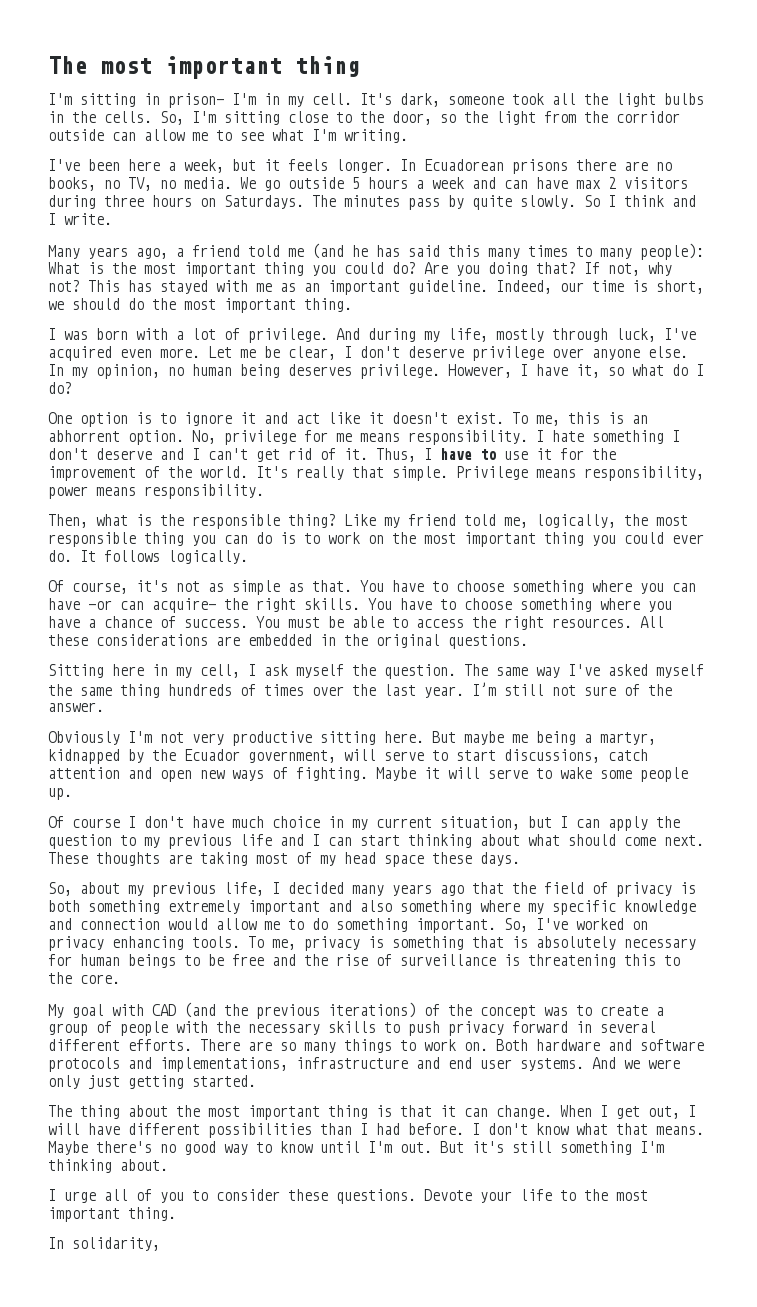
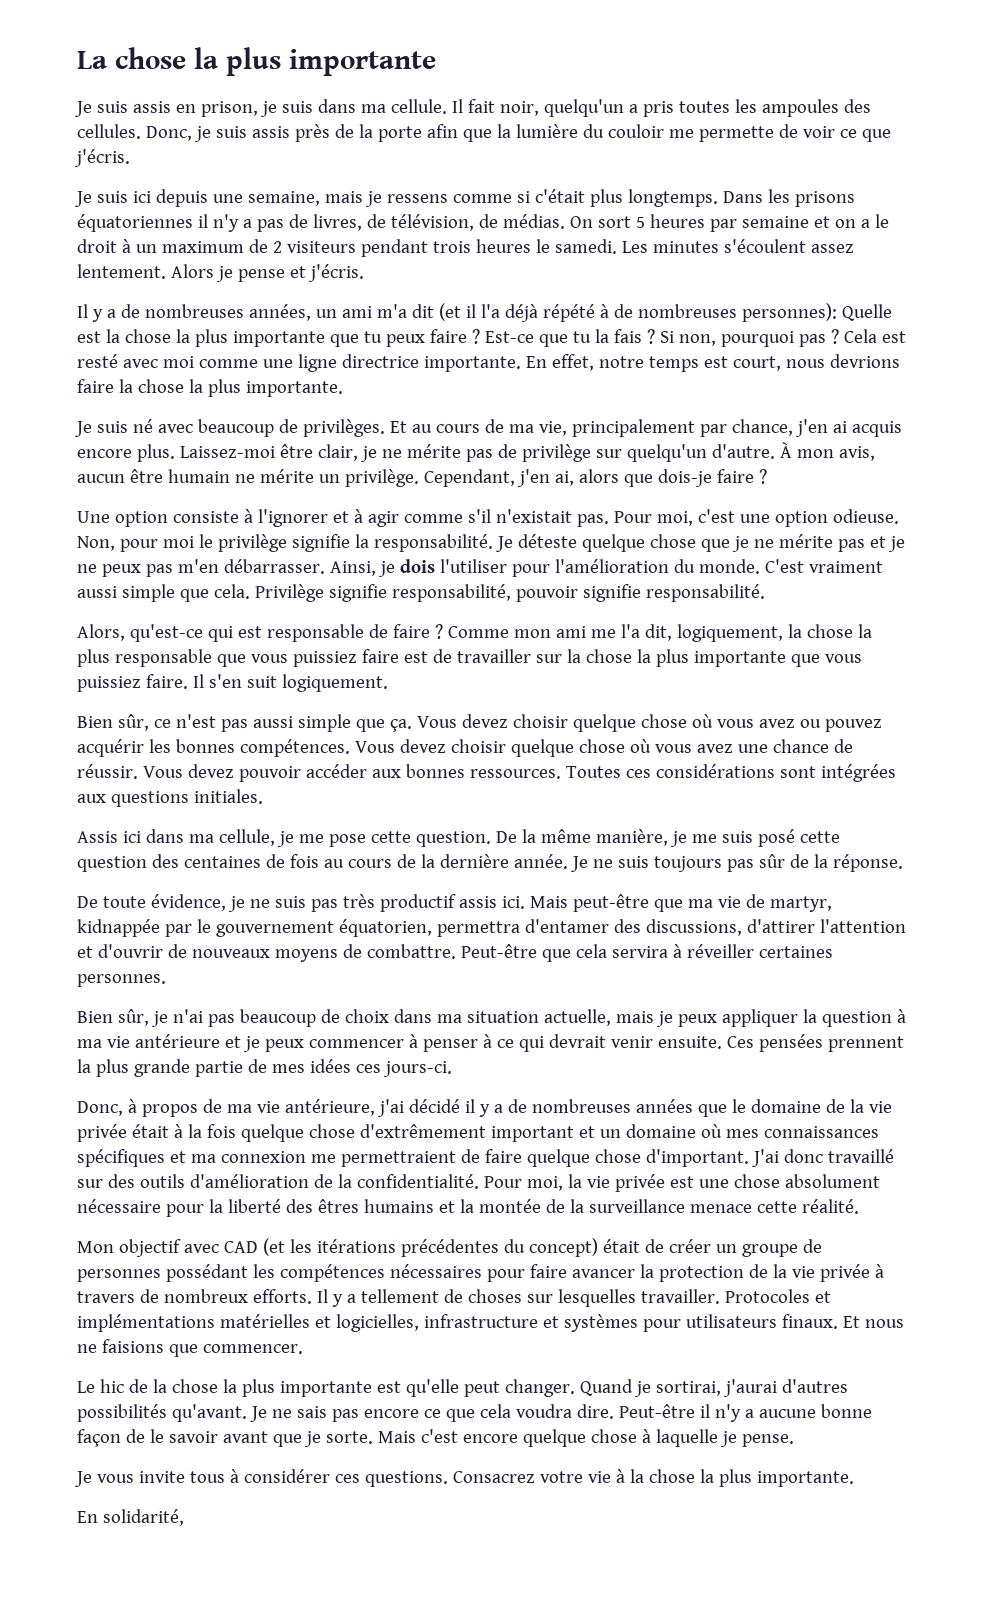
- The most important thing
- I'm sitting in prison- I'm in my cell. It's dark, someone took all the light bulbs in the cells. So, I'm sitting close to the door, so the light from the corridor outside can allow me to see what I'm writing.
- I've been here a week, but it feels longer. In Ecuadorean prisons there are no books, no TV, no media. We go outside 5 hours a week and can have max 2 visitors during three hours on Saturdays. The minutes pass by quite slowly. So I think and I write.
- Many years ago, a friend told me (and he has said this many times to many people): What is the most important thing you could do? Are you doing that? If not, why not? This has stayed with me as an important guideline. Indeed, our time is short, we should do the most important thing.
- I was born with a lot of privilege. And during my life, mostly through luck, I've acquired even more. Let me be clear, I don't deserve privilege over anyone else. In my opinion, no human being deserves privilege. However, I have it, so what do I do?
- One option is to ignore it and act like it doesn't exist. To me, this is an abhorrent option. No, privilege for me means responsibility. I hate something I don't deserve and I can't get rid of it. Thus, I have to use it for the improvement of the world. It's really that simple. Privilege means responsibility, power means responsibility.
- Then, what is the responsible thing? Like my friend told me, logically, the most responsible thing you can do is to work on the most important thing you could ever do. It follows logically.
- Of course, it's not as simple as that. You have to choose something where you can have -or can acquire- the right skills. You have to choose something where you have a chance of success. You must be able to access the right resources. All these considerations are embedded in the original questions.
- Sitting here in my cell, I ask myself the question. The same way I've asked myself the same thing hundreds of times over the last year. Iʼm still not sure of the answer.
- Obviously I'm not very productive sitting here. But maybe me being a martyr, kidnapped by the Ecuador government, will serve to start discussions, catch attention and open new ways of fighting. Maybe it will serve to wake some people up.
- Of course I don't have much choice in my current situation, but I can apply the question to my previous life and I can start thinking about what should come next. These thoughts are taking most of my head space these days.
- So, about my previous life, I decided many years ago that the field of privacy is both something extremely important and also something where my specific knowledge and connection would allow me to do something important. So, I've worked on privacy enhancing tools. To me, privacy is something that is absolutely necessary for human beings to be free and the rise of surveillance is threatening this to the core.
- My goal with CAD (and the previous iterations) of the concept was to create a group of people with the necessary skills to push privacy forward in several different efforts. There are so many things to work on. Both hardware and software protocols and implementations, infrastructure and end user systems. And we were only just getting started.
- The thing about the most important thing is that it can change. When I get out, I will have different possibilities than I had before. I don't know what that means. Maybe there's no good way to know until I'm out. But it's still something I'm thinking about.
- I urge all of you to consider these questions. Devote your life to the most important thing.
- In solidarity,
+ La chose la plus importante
+ Je suis assis en prison, je suis dans ma cellule. Il fait noir, quelqu'un a pris toutes les ampoules des cellules. Donc, je suis assis près de la porte afin que la lumière du couloir me permette de voir ce que j'écris.
+ Je suis ici depuis une semaine, mais je ressens comme si c'était plus longtemps. Dans les prisons équatoriennes il n'y a pas de livres, de télévision, de médias. On sort 5 heures par semaine et on a le droit à un maximum de 2 visiteurs pendant trois heures le samedi. Les minutes s'écoulent assez lentement. Alors je pense et j'écris.
+ Il y a de nombreuses années, un ami m'a dit (et il l'a déjà répété à de nombreuses personnes): Quelle est la chose la plus importante que tu peux faire ? Est-ce que tu la fais ? Si non, pourquoi pas ? Cela est resté avec moi comme une ligne directrice importante. En effet, notre temps est court, nous devrions faire la chose la plus importante.
+ Je suis né avec beaucoup de privilèges. Et au cours de ma vie, principalement par chance, j'en ai acquis encore plus. Laissez-moi être clair, je ne mérite pas de privilège sur quelqu'un d'autre. À mon avis, aucun être humain ne mérite un privilège. Cependant, j'en ai, alors que dois-je faire ?
+ Une option consiste à l'ignorer et à agir comme s'il n'existait pas. Pour moi, c'est une option odieuse. Non, pour moi le privilège signifie la responsabilité. Je déteste quelque chose que je ne mérite pas et je ne peux pas m'en débarrasser. Ainsi, je dois l'utiliser pour l'amélioration du monde. C'est vraiment aussi simple que cela. Privilège signifie responsabilité, pouvoir signifie responsabilité.
+ Alors, qu'est-ce qui est responsable de faire ? Comme mon ami me l'a dit, logiquement, la chose la plus responsable que vous puissiez faire est de travailler sur la chose la plus importante que vous puissiez faire. Il s'en suit logiquement.
+ Bien sûr, ce n'est pas aussi simple que ça. Vous devez choisir quelque chose où vous avez ou pouvez acquérir les bonnes compétences. Vous devez choisir quelque chose où vous avez une chance de réussir. Vous devez pouvoir accéder aux bonnes ressources. Toutes ces considérations sont intégrées aux questions initiales.
+ Assis ici dans ma cellule, je me pose cette question. De la même manière, je me suis posé cette question des centaines de fois au cours de la dernière année. Je ne suis toujours pas sûr de la réponse.
+ De toute évidence, je ne suis pas très productif assis ici. Mais peut-être que ma vie de martyr, kidnappée par le gouvernement équatorien, permettra d'entamer des discussions, d'attirer l'attention et d'ouvrir de nouveaux moyens de combattre. Peut-être que cela servira à réveiller certaines personnes.
+ Bien sûr, je n'ai pas beaucoup de choix dans ma situation actuelle, mais je peux appliquer la question à ma vie antérieure et je peux commencer à penser à ce qui devrait venir ensuite. Ces pensées prennent la plus grande partie de mes idées ces jours-ci.
+ Donc, à propos de ma vie antérieure, j'ai décidé il y a de nombreuses années que le domaine de la vie privée était à la fois quelque chose d'extrêmement important et un domaine où mes connaissances spécifiques et ma connexion me permettraient de faire quelque chose d'important. J'ai donc travaillé sur des outils d'amélioration de la confidentialité. Pour moi, la vie privée est une chose absolument nécessaire pour la liberté des êtres humains et la montée de la surveillance menace cette réalité.
+ Mon objectif avec CAD (et les itérations précédentes du concept) était de créer un groupe de personnes possédant les compétences nécessaires pour faire avancer la protection de la vie privée à travers de nombreux efforts. Il y a tellement de choses sur lesquelles travailler. Protocoles et implémentations matérielles et logicielles, infrastructure et systèmes pour utilisateurs finaux. Et nous ne faisions que commencer.
+ Le hic de la chose la plus importante est qu'elle peut changer. Quand je sortirai, j'aurai d'autres possibilités qu'avant. Je ne sais pas encore ce que cela voudra dire. Peut-être il n'y a aucune bonne façon de le savoir avant que je sorte. Mais c'est encore quelque chose à laquelle je pense.
+ Je vous invite tous à considérer ces questions. Consacrez votre vie à la chose la plus importante.
+ En solidarité,

